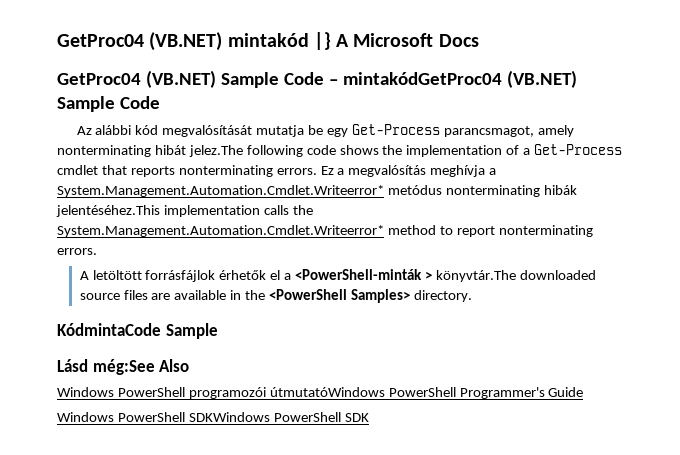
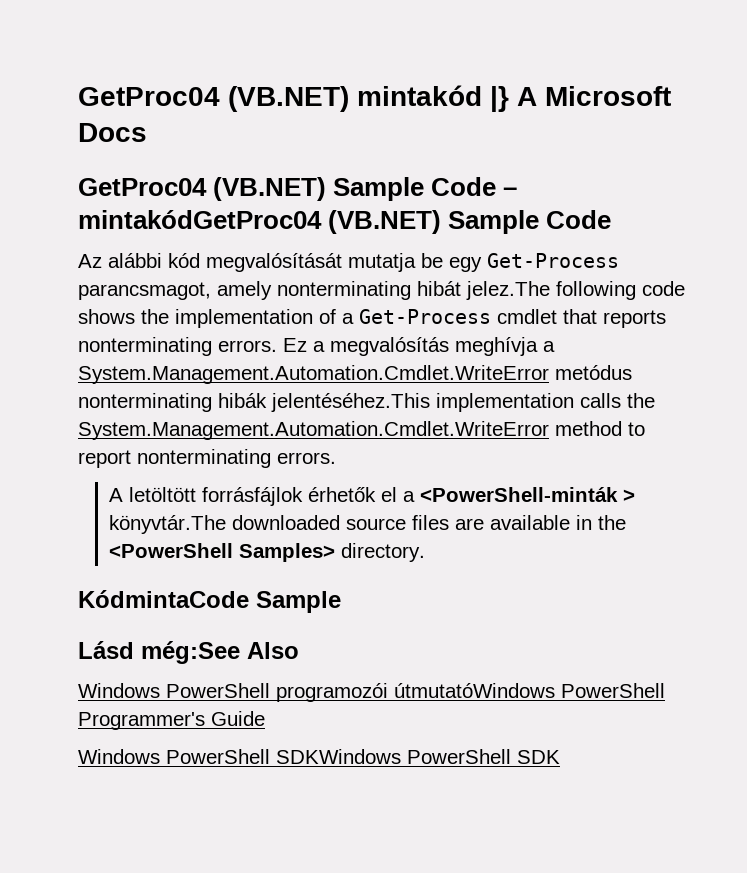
- Ez a megvalósítás meghívja a System.Management.Automation.Cmdlet.Writeerror* metódus nonterminating hibák jelentéséhez.This implementation calls the System.Management.Automation.Cmdlet.Writeerror* method to report nonterminating errors.
+ Ez a megvalósítás meghívja a System.Management.Automation.Cmdlet.WriteError metódus nonterminating hibák jelentéséhez.This implementation calls the System.Management.Automation.Cmdlet.WriteError method to report nonterminating errors.

